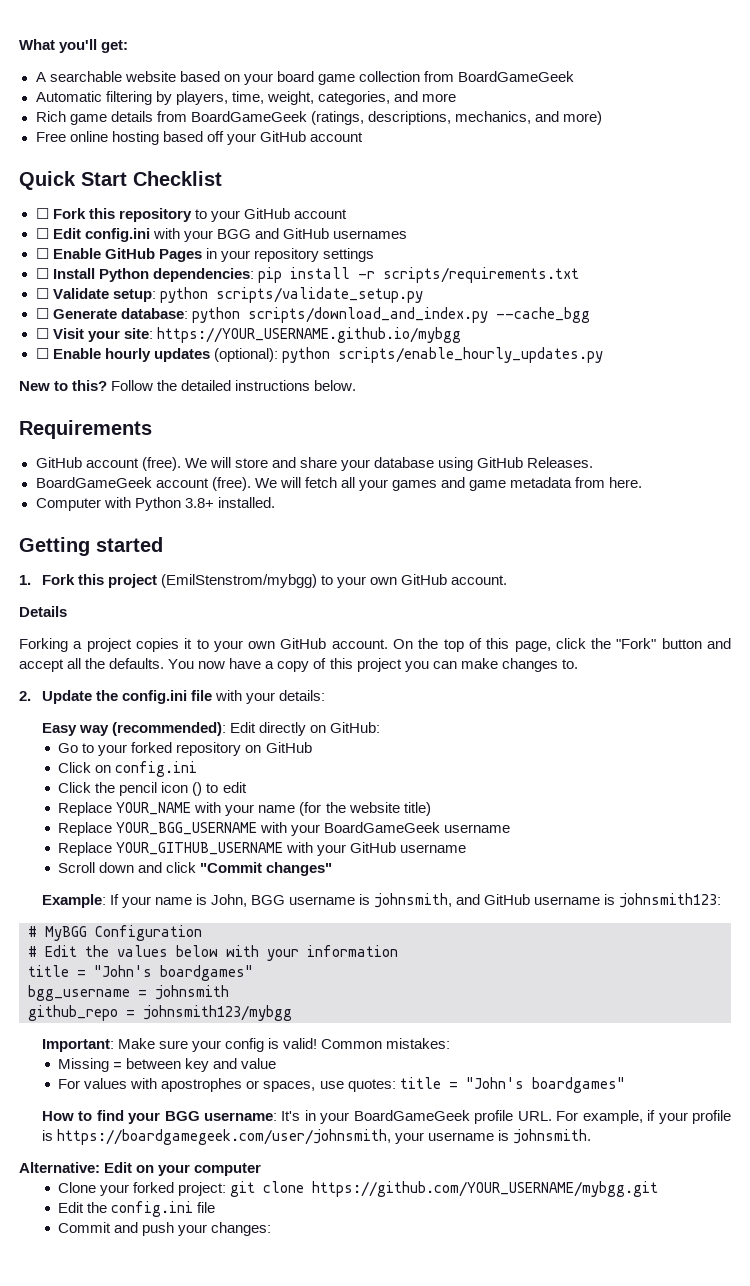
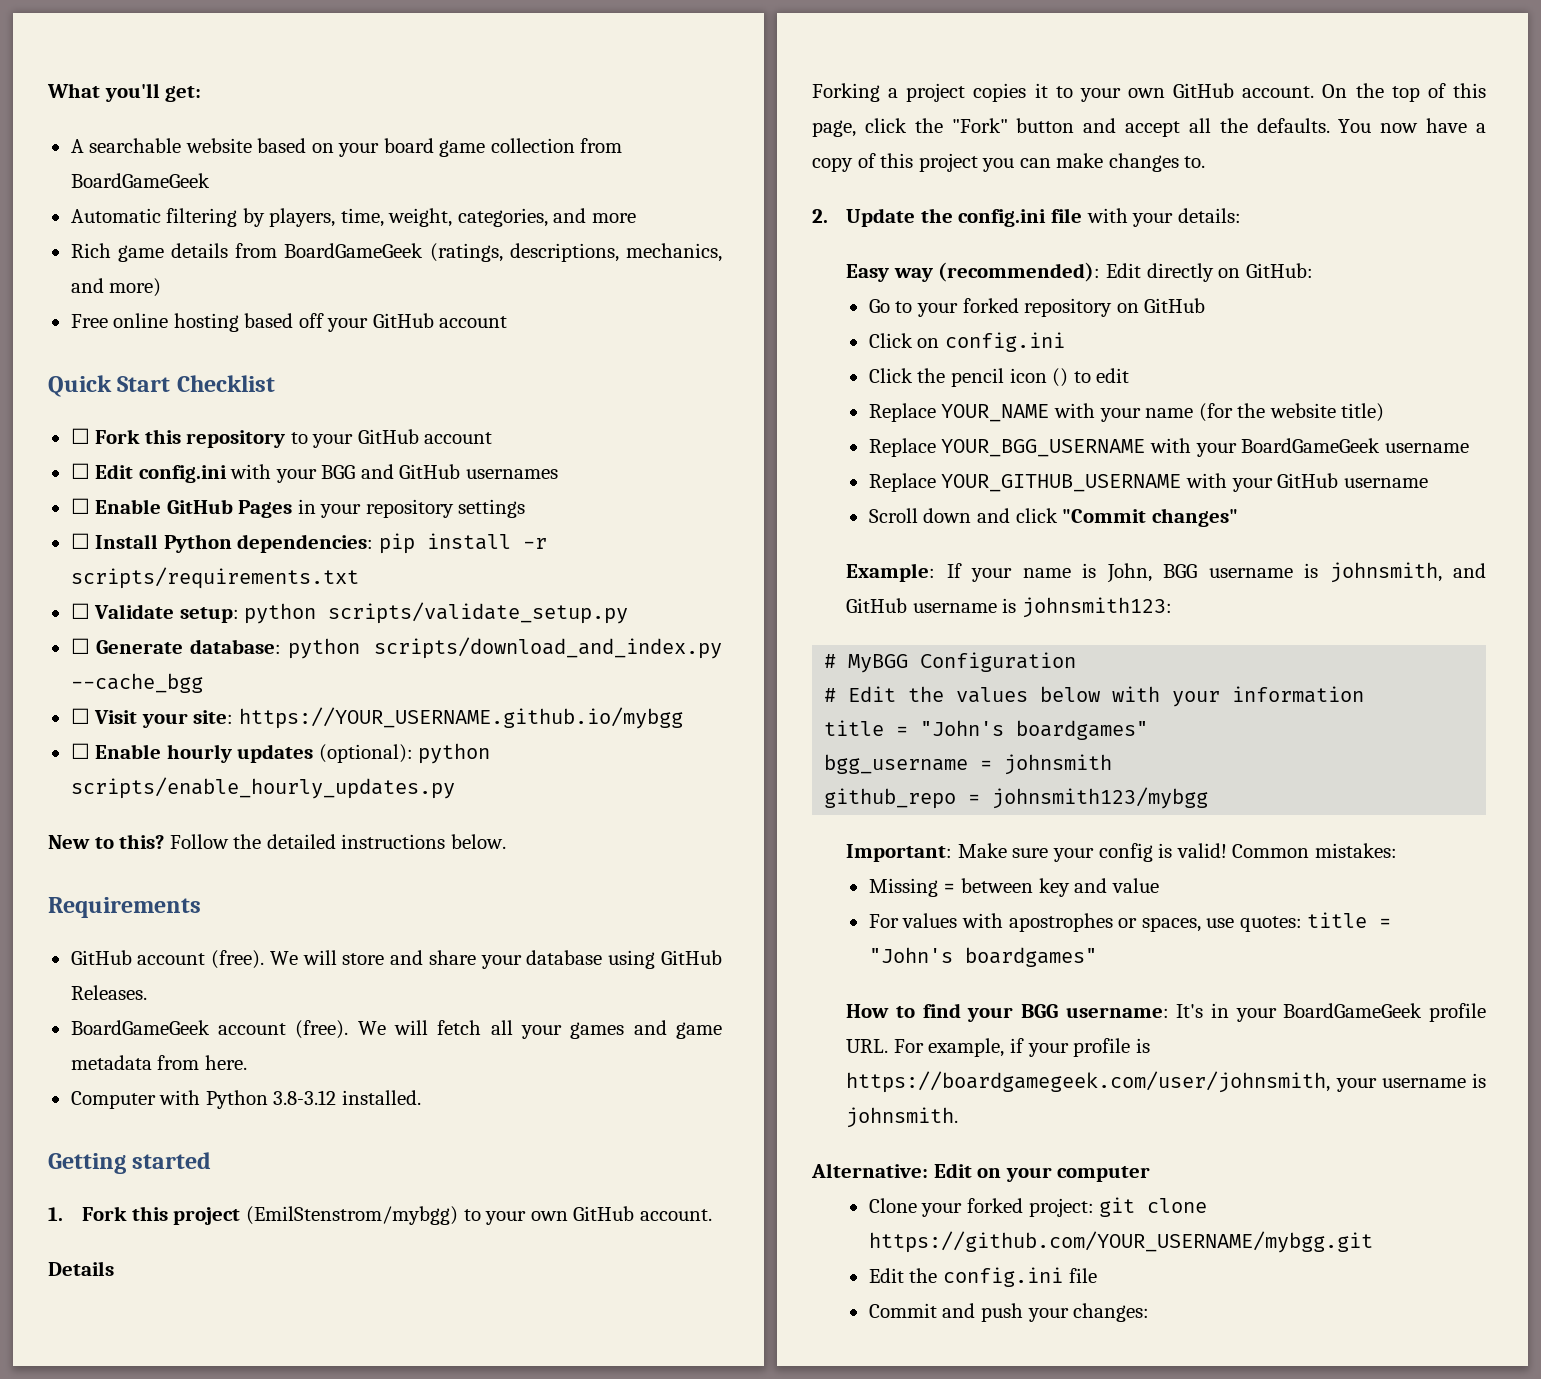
- Computer with Python 3.8+ installed.
+ Computer with Python 3.8-3.12 installed.

